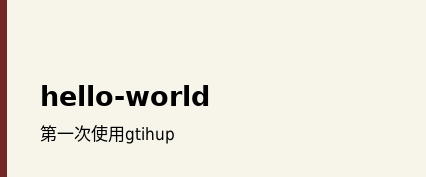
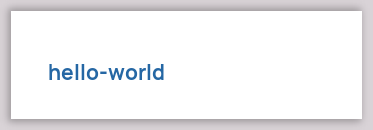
- 第一次使用gtihup

